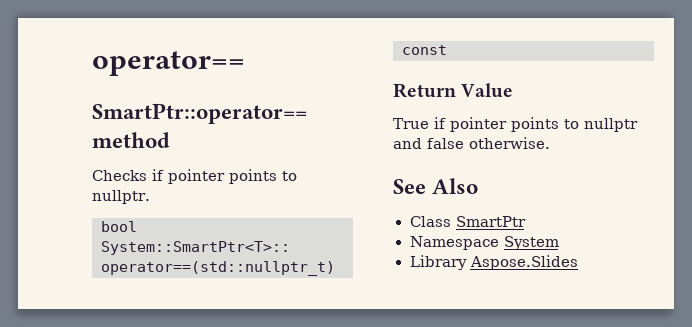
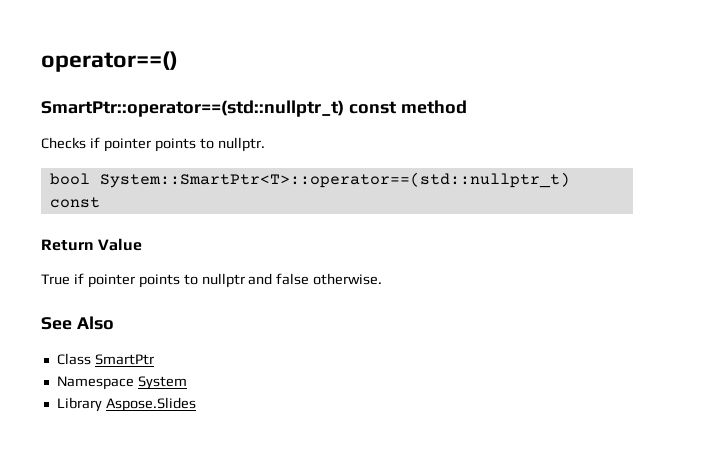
- operator==
- SmartPtr::operator== method
+ operator==()
+ SmartPtr::operator==(std::nullptr_t) const method

